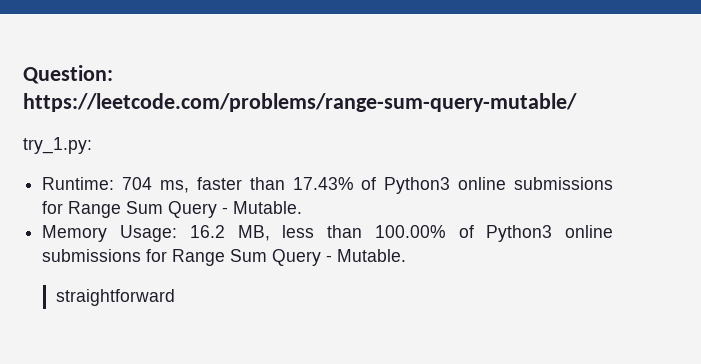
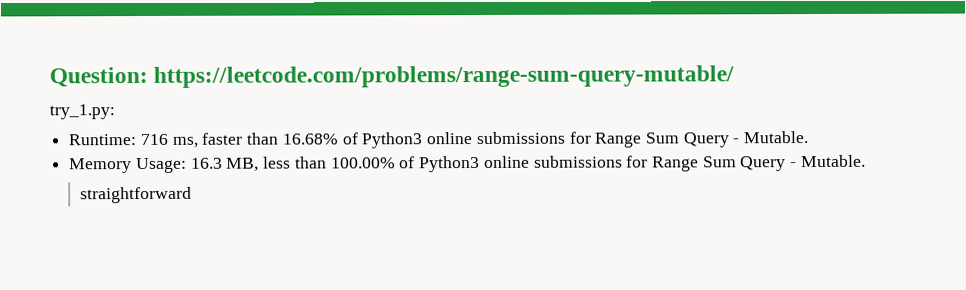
- Runtime: 704 ms, faster than 17.43% of Python3 online submissions for Range Sum Query - Mutable.
+ Runtime: 716 ms, faster than 16.68% of Python3 online submissions for Range Sum Query - Mutable.
- Memory Usage: 16.2 MB, less than 100.00% of Python3 online submissions for Range Sum Query - Mutable.
+ Memory Usage: 16.3 MB, less than 100.00% of Python3 online submissions for Range Sum Query - Mutable.

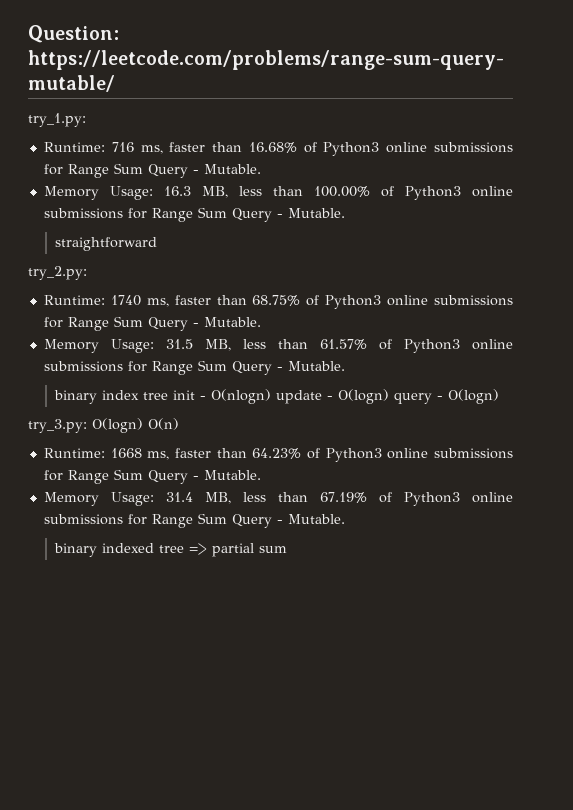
+ try_2.py:
+ Runtime: 1740 ms, faster than 68.75% of Python3 online submissions for Range Sum Query - Mutable.
+ Memory Usage: 31.5 MB, less than 61.57% of Python3 online submissions for Range Sum Query - Mutable.
+ binary index tree init - O(nlogn) update - O(logn) query - O(logn)
+ try_3.py: O(logn) O(n)
+ Runtime: 1668 ms, faster than 64.23% of Python3 online submissions for Range Sum Query - Mutable.
+ Memory Usage: 31.4 MB, less than 67.19% of Python3 online submissions for Range Sum Query - Mutable.
+ binary indexed tree => partial sum

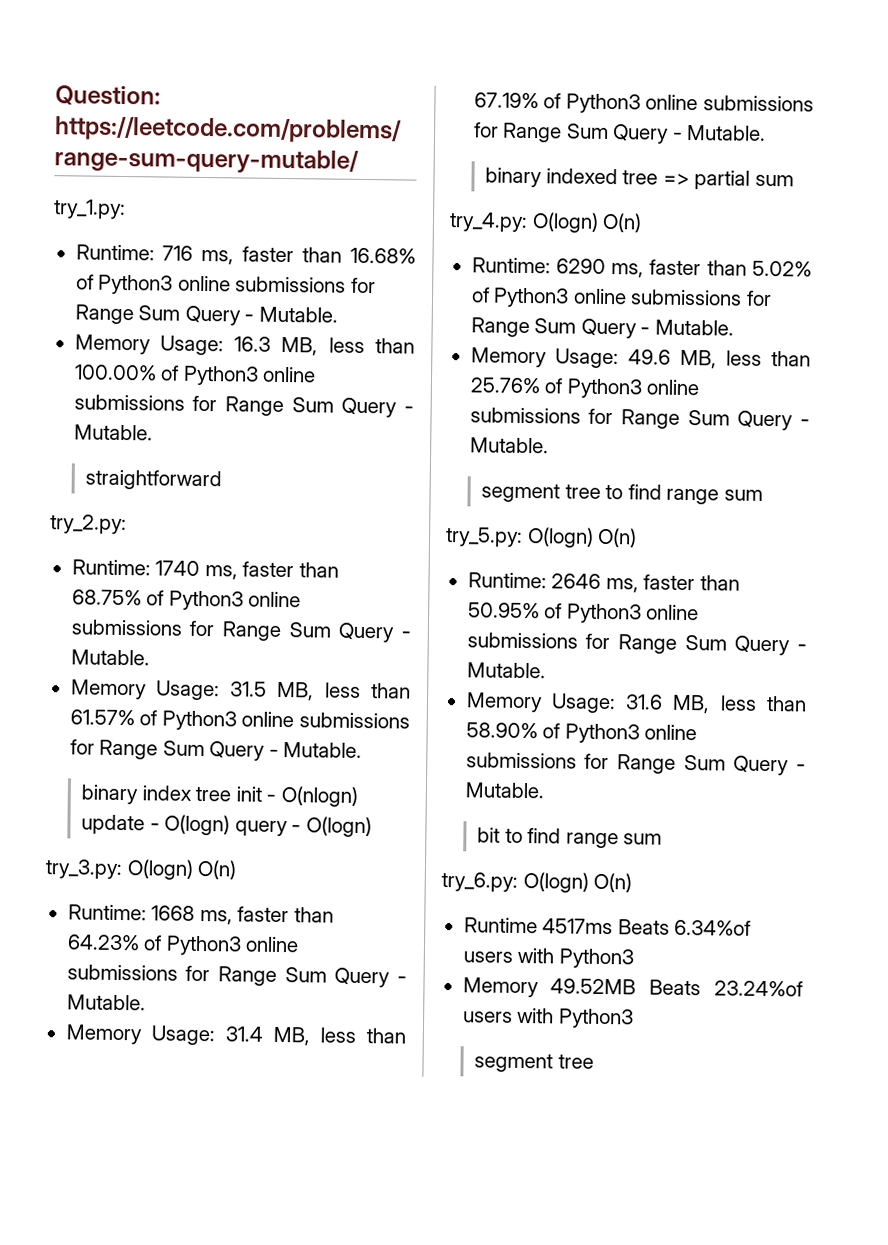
+ try_4.py: O(logn) O(n)
+ Runtime: 6290 ms, faster than 5.02% of Python3 online submissions for Range Sum Query - Mutable.
+ Memory Usage: 49.6 MB, less than 25.76% of Python3 online submissions for Range Sum Query - Mutable.
+ segment tree to find range sum
+ try_5.py: O(logn) O(n)
+ Runtime: 2646 ms, faster than 50.95% of Python3 online submissions for Range Sum Query - Mutable.
+ Memory Usage: 31.6 MB, less than 58.90% of Python3 online submissions for Range Sum Query - Mutable.
+ bit to find range sum
+ try_6.py: O(logn) O(n)
+ Runtime 4517ms Beats 6.34%of users with Python3
+ Memory 49.52MB Beats 23.24%of users with Python3
+ segment tree

